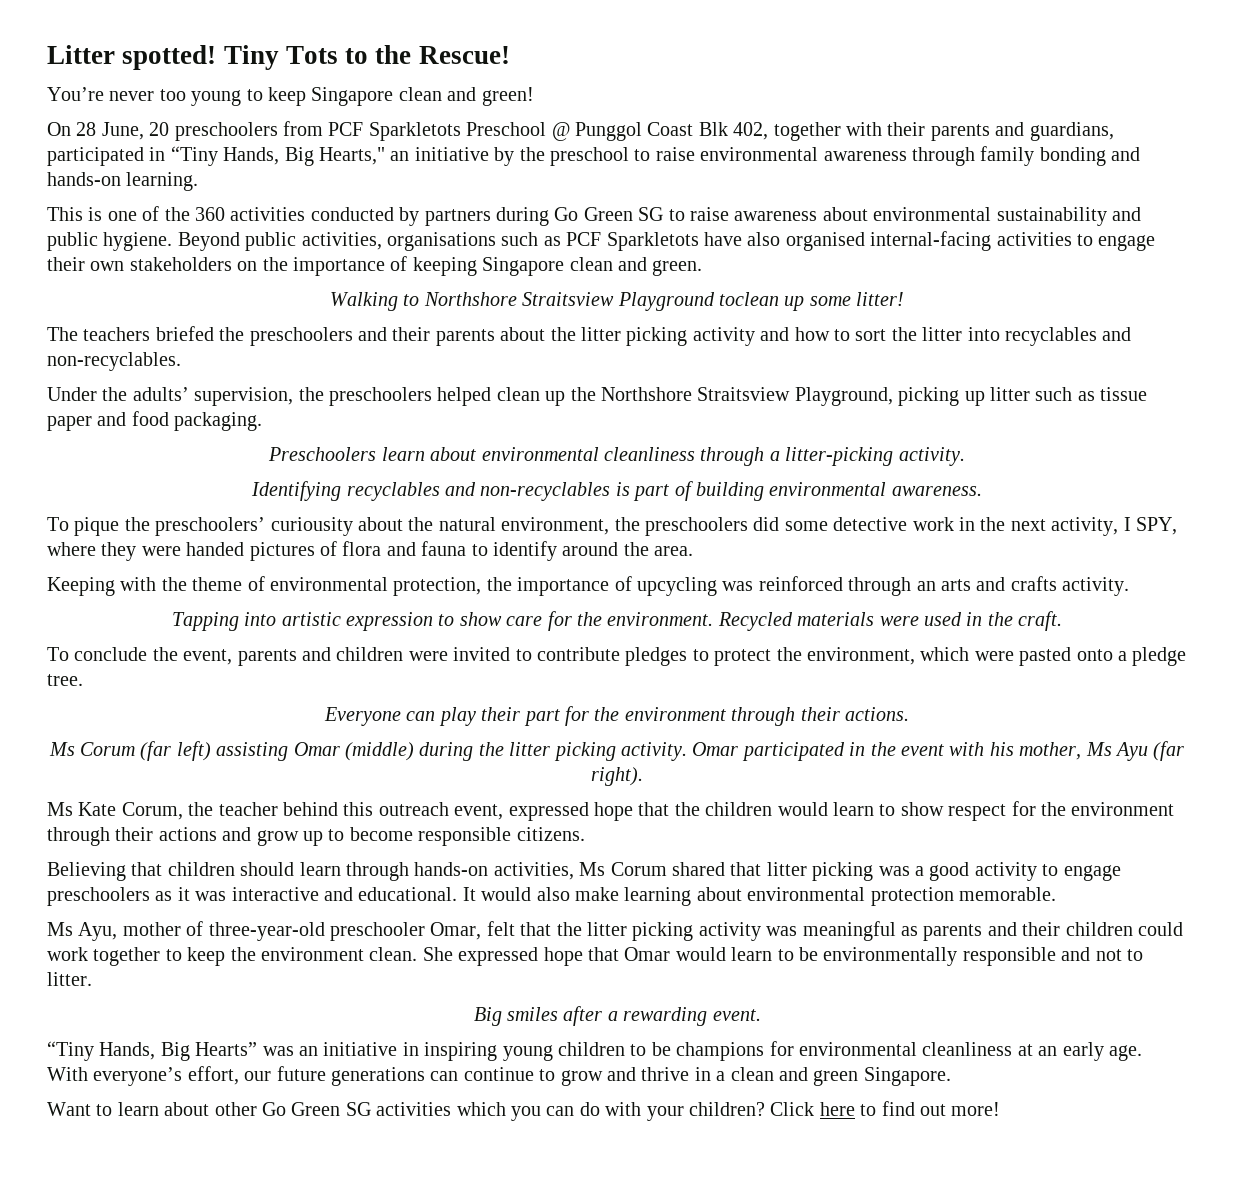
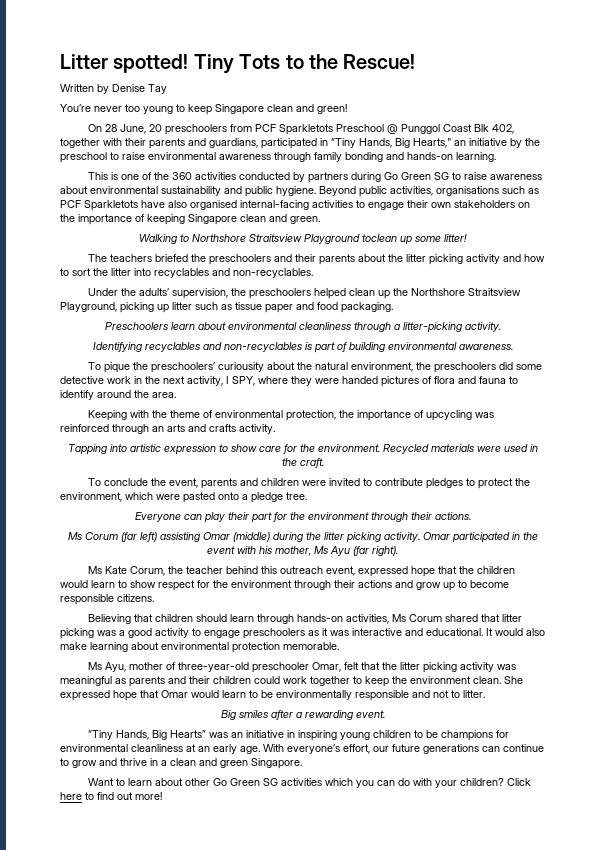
+ Written by Denise Tay

